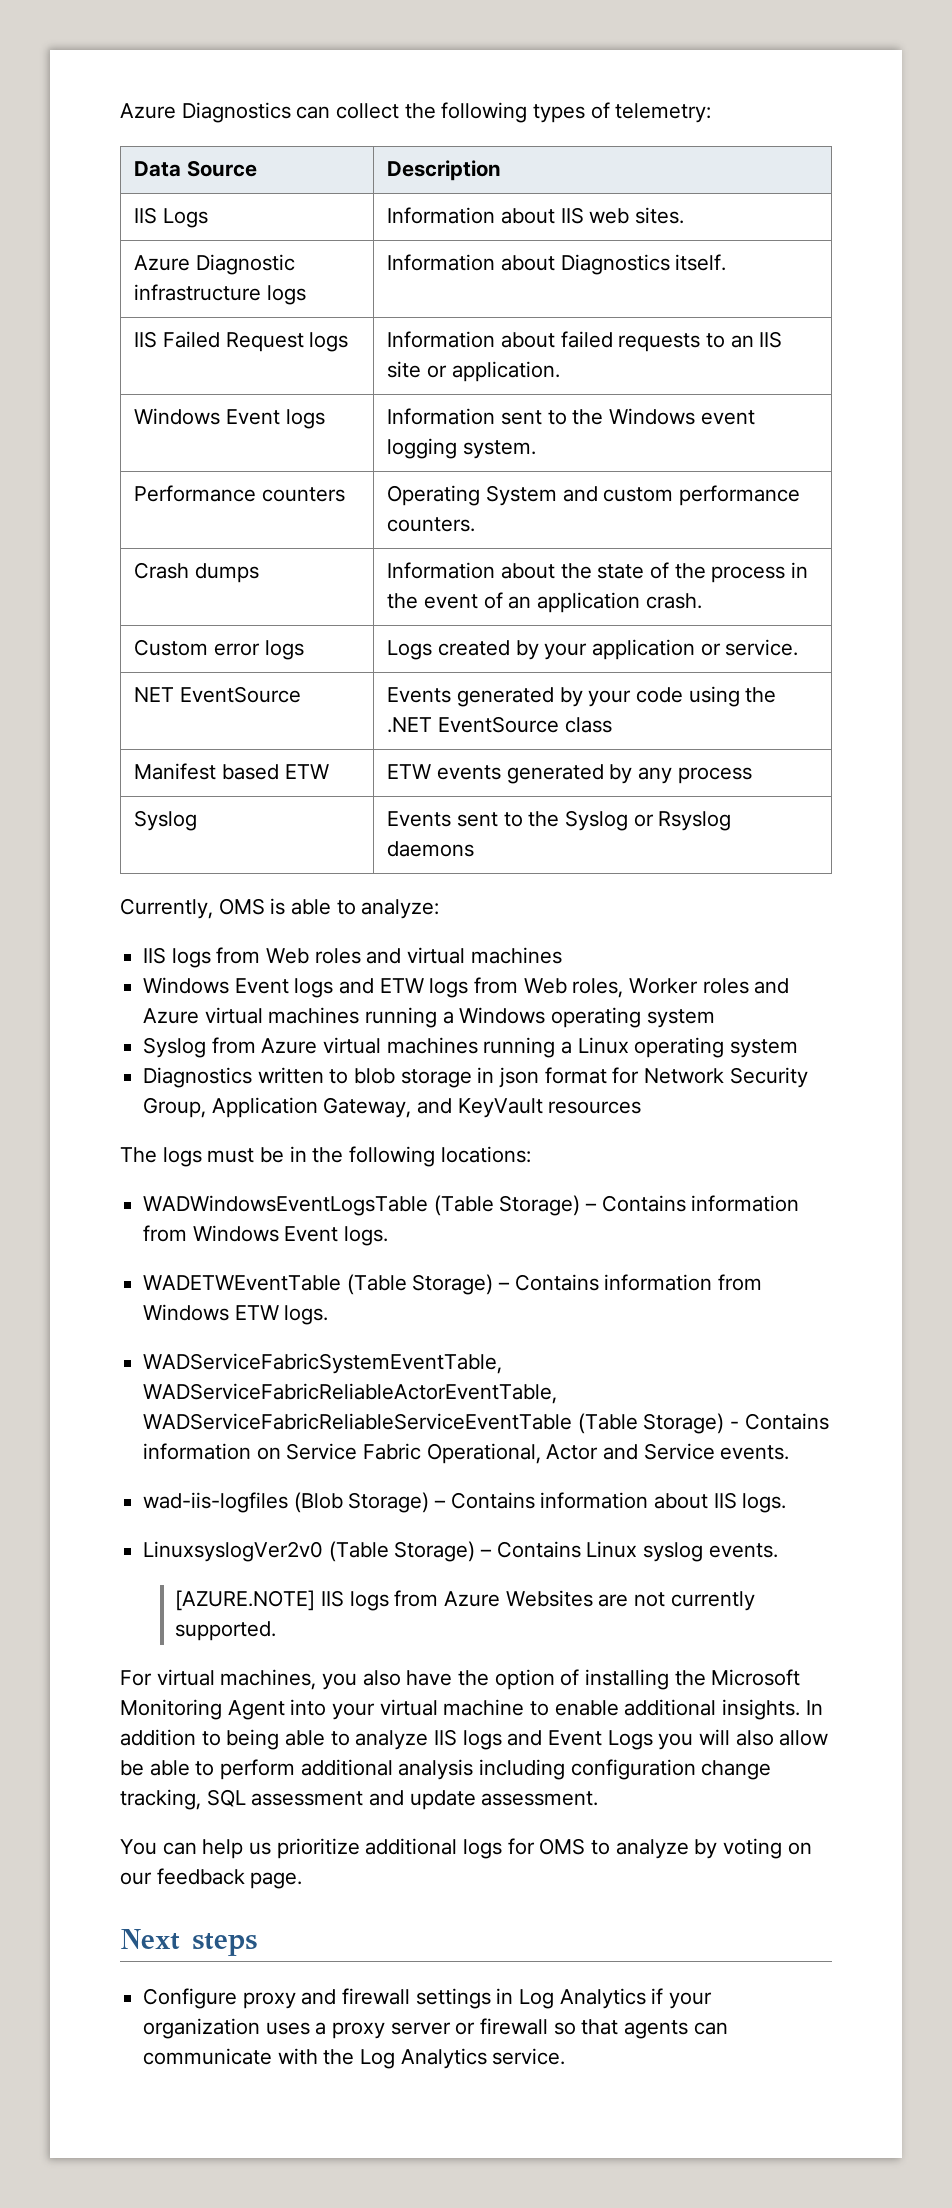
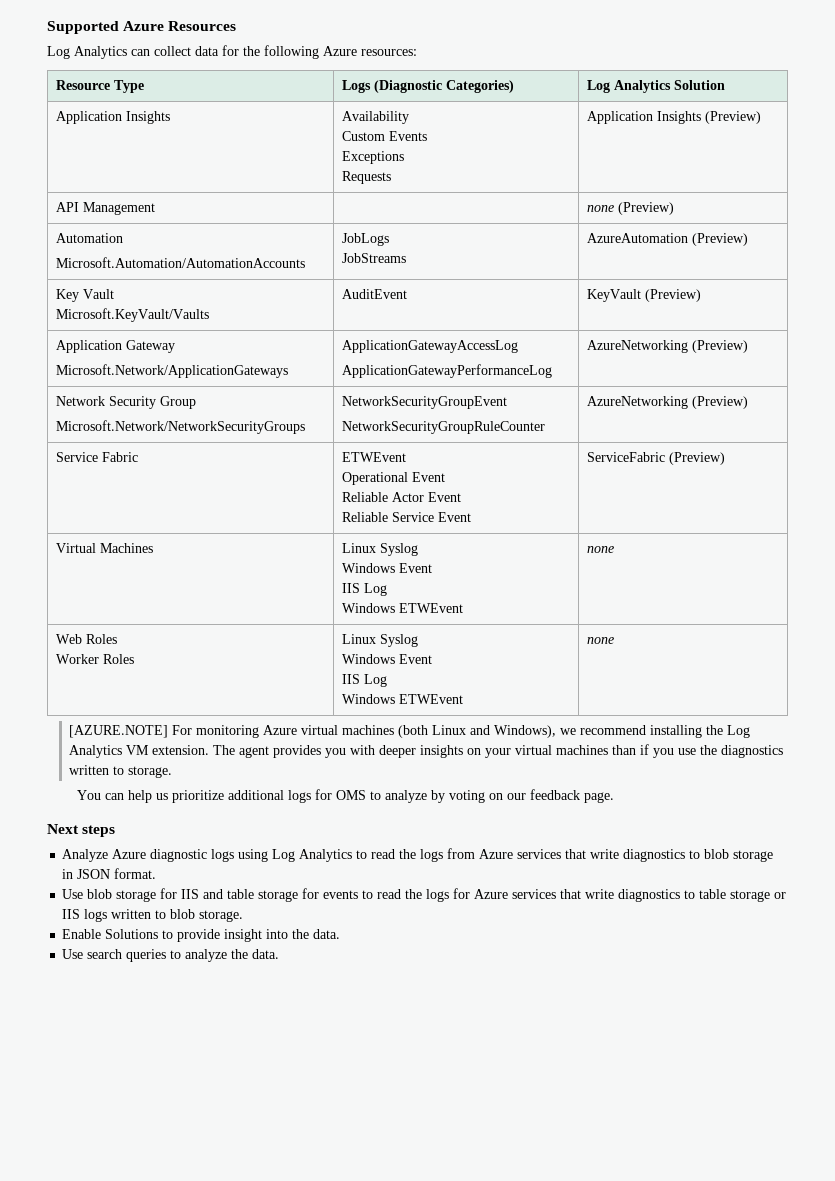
- Azure Diagnostics can collect the following types of telemetry:
- Data Source | Description
- IIS Logs | Information about IIS web sites.
- Azure Diagnostic infrastructure logs | Information about Diagnostics itself.
- IIS Failed Request logs | Information about failed requests to an IIS site or application.
- Windows Event logs | Information sent to the Windows event logging system.
- Performance counters | Operating System and custom performance counters.
- Crash dumps | Information about the state of the process in the event of an application crash.
- Custom error logs | Logs created by your application or service.
- NET EventSource | Events generated by your code using the .NET EventSource class
- Manifest based ETW | ETW events generated by any process
- Syslog | Events sent to the Syslog or Rsyslog daemons
- Currently, OMS is able to analyze:
- IIS logs from Web roles and virtual machines
- Windows Event logs and ETW logs from Web roles, Worker roles and Azure virtual machines running a Windows operating system
- Syslog from Azure virtual machines running a Linux operating system
- Diagnostics written to blob storage in json format for Network Security Group, Application Gateway, and KeyVault resources
- The logs must be in the following locations:
- WADWindowsEventLogsTable (Table Storage) – Contains information from Windows Event logs.
- WADETWEventTable (Table Storage) – Contains information from Windows ETW logs.
- WADServiceFabricSystemEventTable, WADServiceFabricReliableActorEventTable, WADServiceFabricReliableServiceEventTable (Table Storage) - Contains information on Service Fabric Operational, Actor and Service events.
- wad-iis-logfiles (Blob Storage) – Contains information about IIS logs.
- LinuxsyslogVer2v0 (Table Storage) – Contains Linux syslog events.
- [AZURE.NOTE] IIS logs from Azure Websites are not currently supported.
- For virtual machines, you also have the option of installing the Microsoft Monitoring Agent into your virtual machine to enable additional insights. In addition to being able to analyze IIS logs and Event Logs you will also allow be able to perform additional analysis including configuration change tracking, SQL assessment and update assessment.
+ Supported Azure Resources
+ Log Analytics can collect data for the following Azure resources:
+ Resource Type | Logs (Diagnostic Categories) | Log Analytics Solution
+ Application Insights | Availability
+ Custom Events
+ Exceptions
+ Requests | Application Insights (Preview)
+ API Management | | none (Preview)
+ Automation
+ Microsoft.Automation/AutomationAccounts | JobLogs
+ JobStreams | AzureAutomation (Preview)
+ Key Vault
+ Microsoft.KeyVault/Vaults | AuditEvent | KeyVault (Preview)
+ Application Gateway
+ Microsoft.Network/ApplicationGateways | ApplicationGatewayAccessLog
+ ApplicationGatewayPerformanceLog | AzureNetworking (Preview)
+ Network Security Group
+ Microsoft.Network/NetworkSecurityGroups | NetworkSecurityGroupEvent
+ NetworkSecurityGroupRuleCounter | AzureNetworking (Preview)
+ Service Fabric | ETWEvent
+ Operational Event
+ Reliable Actor Event
+ Reliable Service Event | ServiceFabric (Preview)
+ Virtual Machines | Linux Syslog
+ Windows Event
+ IIS Log
+ Windows ETWEvent | none
+ Web Roles
+ Worker Roles | Linux Syslog
+ Windows Event
+ IIS Log
+ Windows ETWEvent | none
+ [AZURE.NOTE] For monitoring Azure virtual machines (both Linux and Windows), we recommend installing the Log Analytics VM extension. The agent provides you with deeper insights on your virtual machines than if you use the diagnostics written to storage.
- Configure proxy and firewall settings in Log Analytics if your organization uses a proxy server or firewall so that agents can communicate with the Log Analytics service.
+ Analyze Azure diagnostic logs using Log Analytics to read the logs from Azure services that write diagnostics to blob storage in JSON format.
+ Use blob storage for IIS and table storage for events to read the logs for Azure services that write diagnostics to table storage or IIS logs written to blob storage.
+ Enable Solutions to provide insight into the data.
+ Use search queries to analyze the data.

